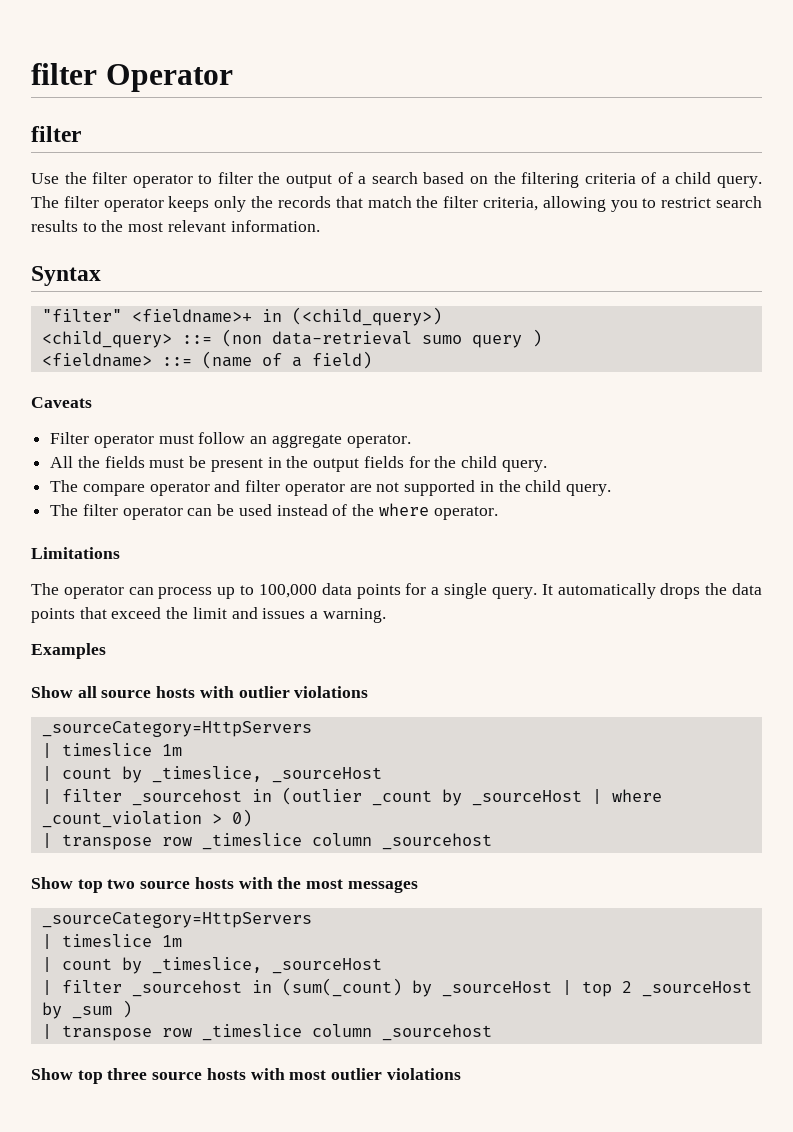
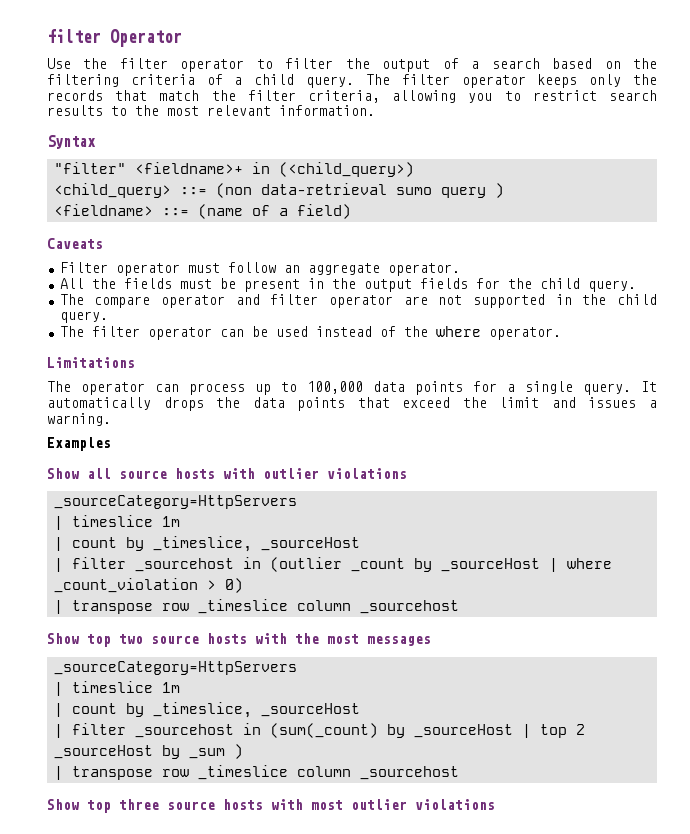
  filter Operator
- filter

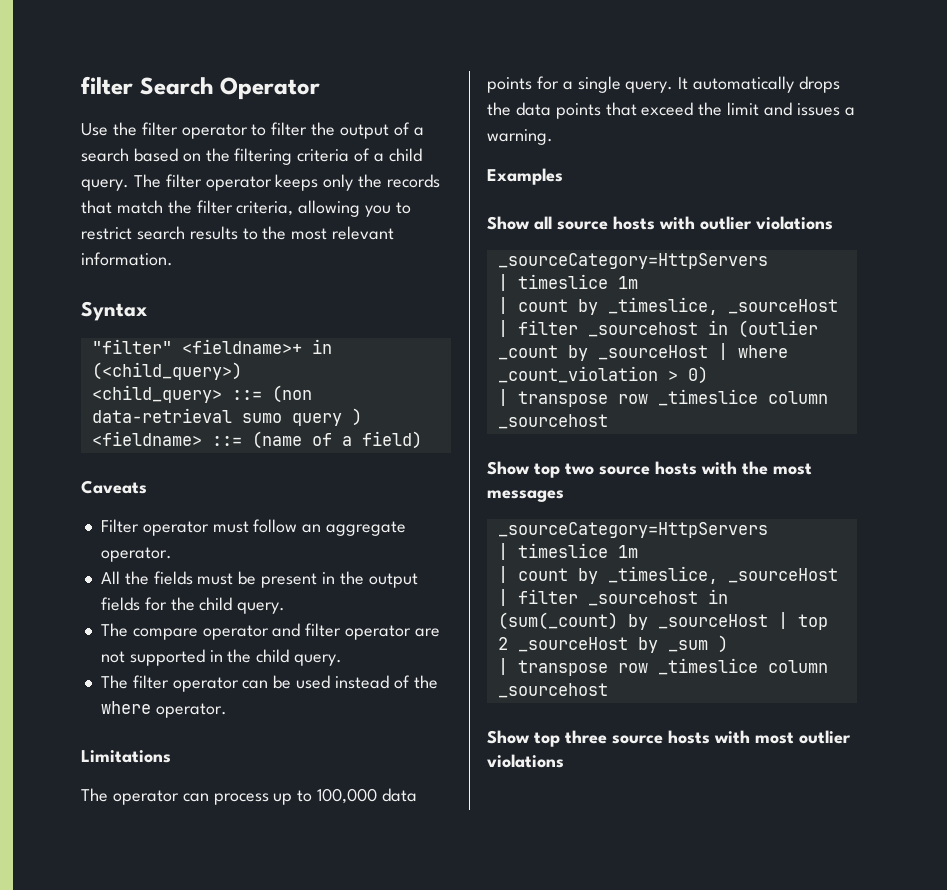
- filter Operator
+ filter Search Operator

